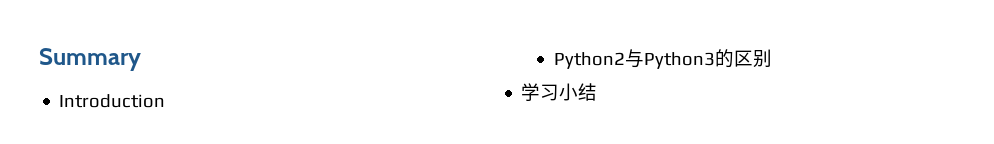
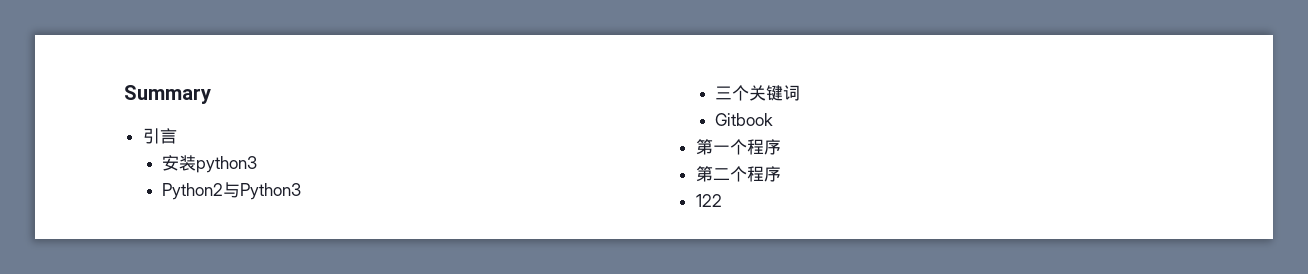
- Introduction
+ 引言
+ 安装python3
- Python2与Python3的区别
- 学习小结
+ Python2与Python3
+ 三个关键词
+ Gitbook
+ 第一个程序
+ 第二个程序
+ 122

